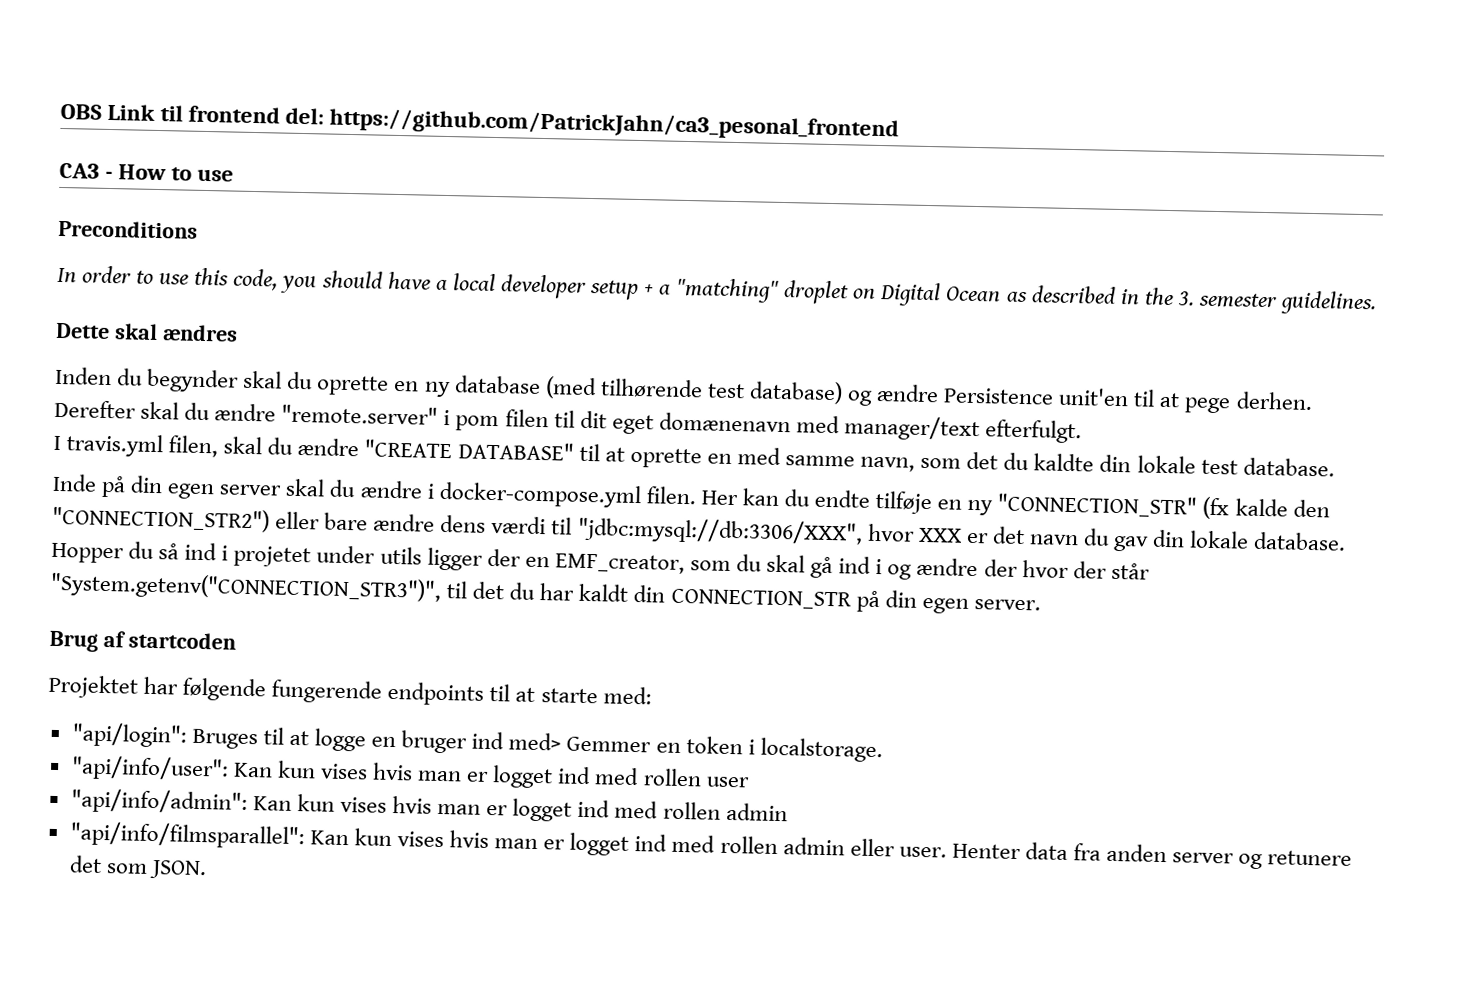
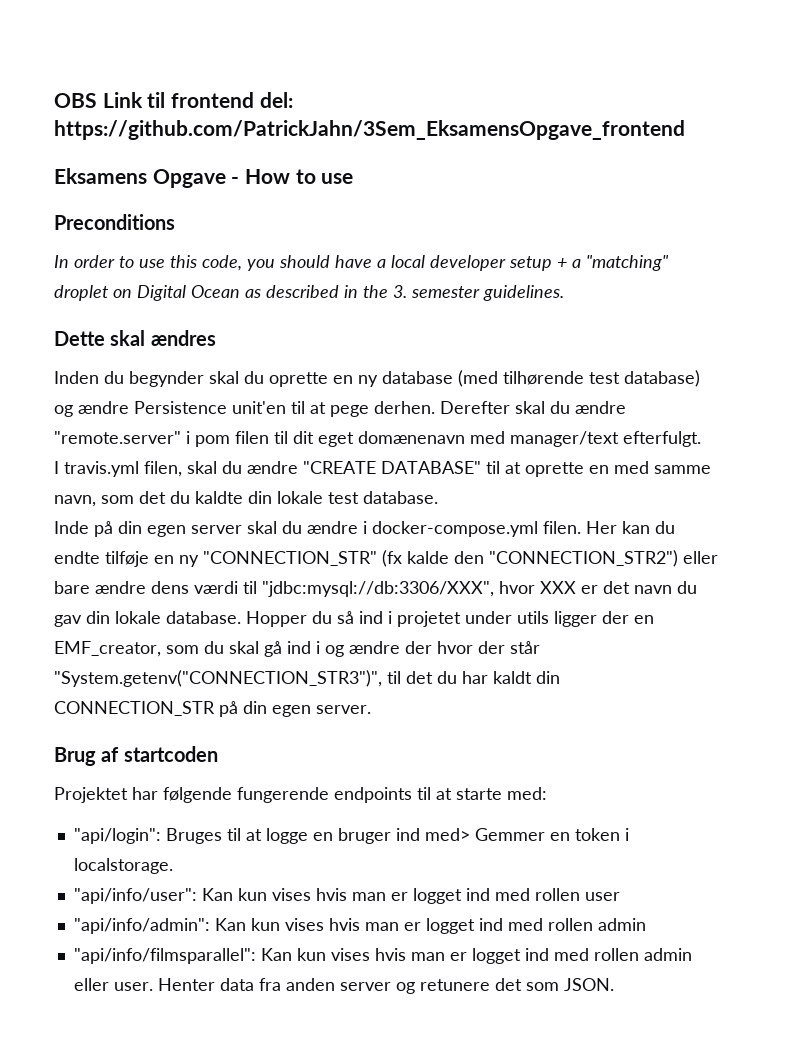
- OBS Link til frontend del: https://github.com/PatrickJahn/ca3_pesonal_frontend
- CA3 - How to use
+ OBS Link til frontend del: https://github.com/PatrickJahn/3Sem_EksamensOpgave_frontend
+ Eksamens Opgave - How to use

